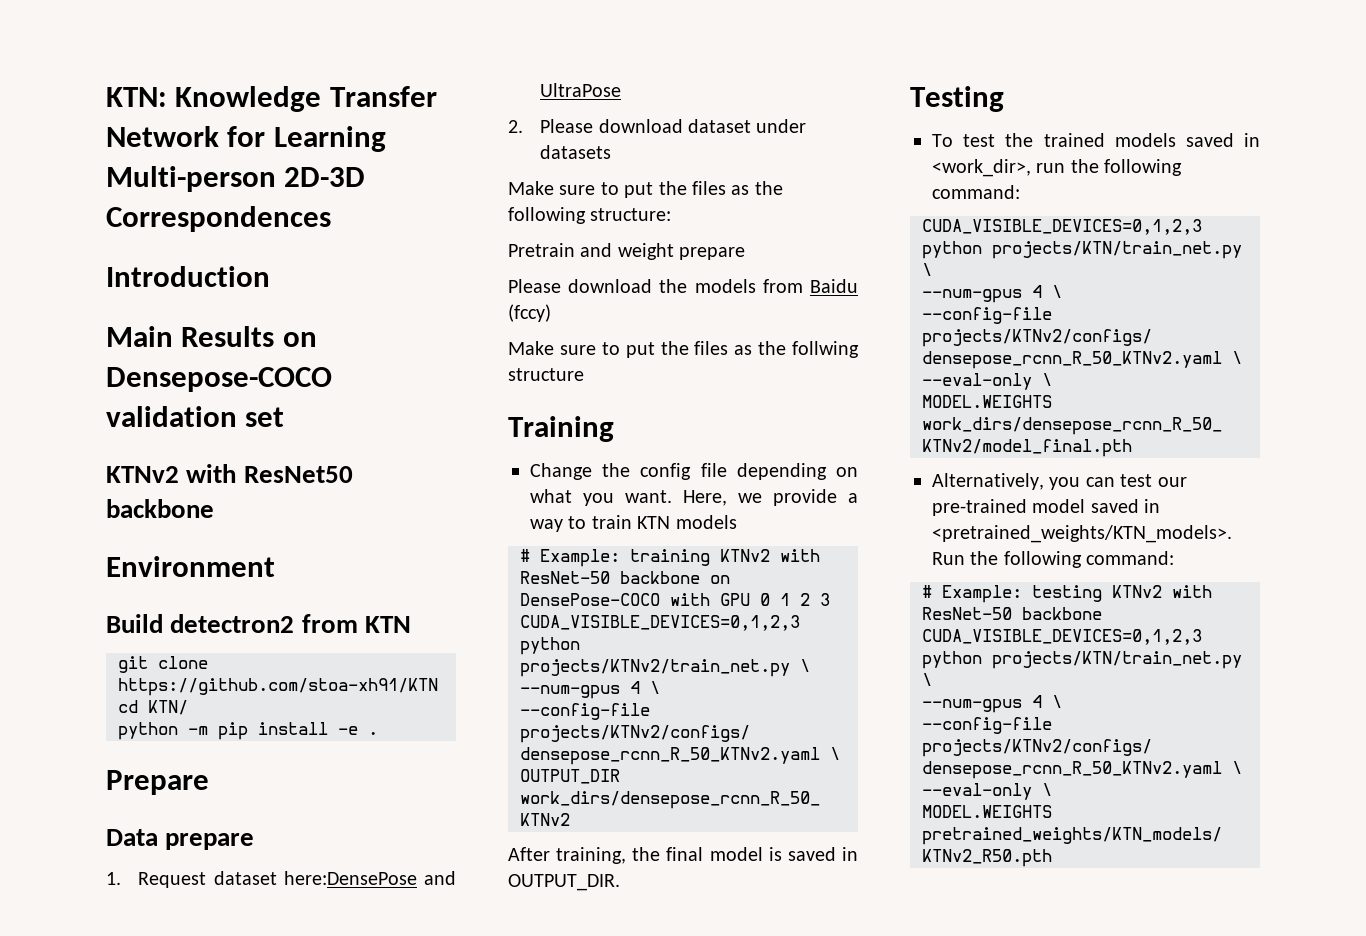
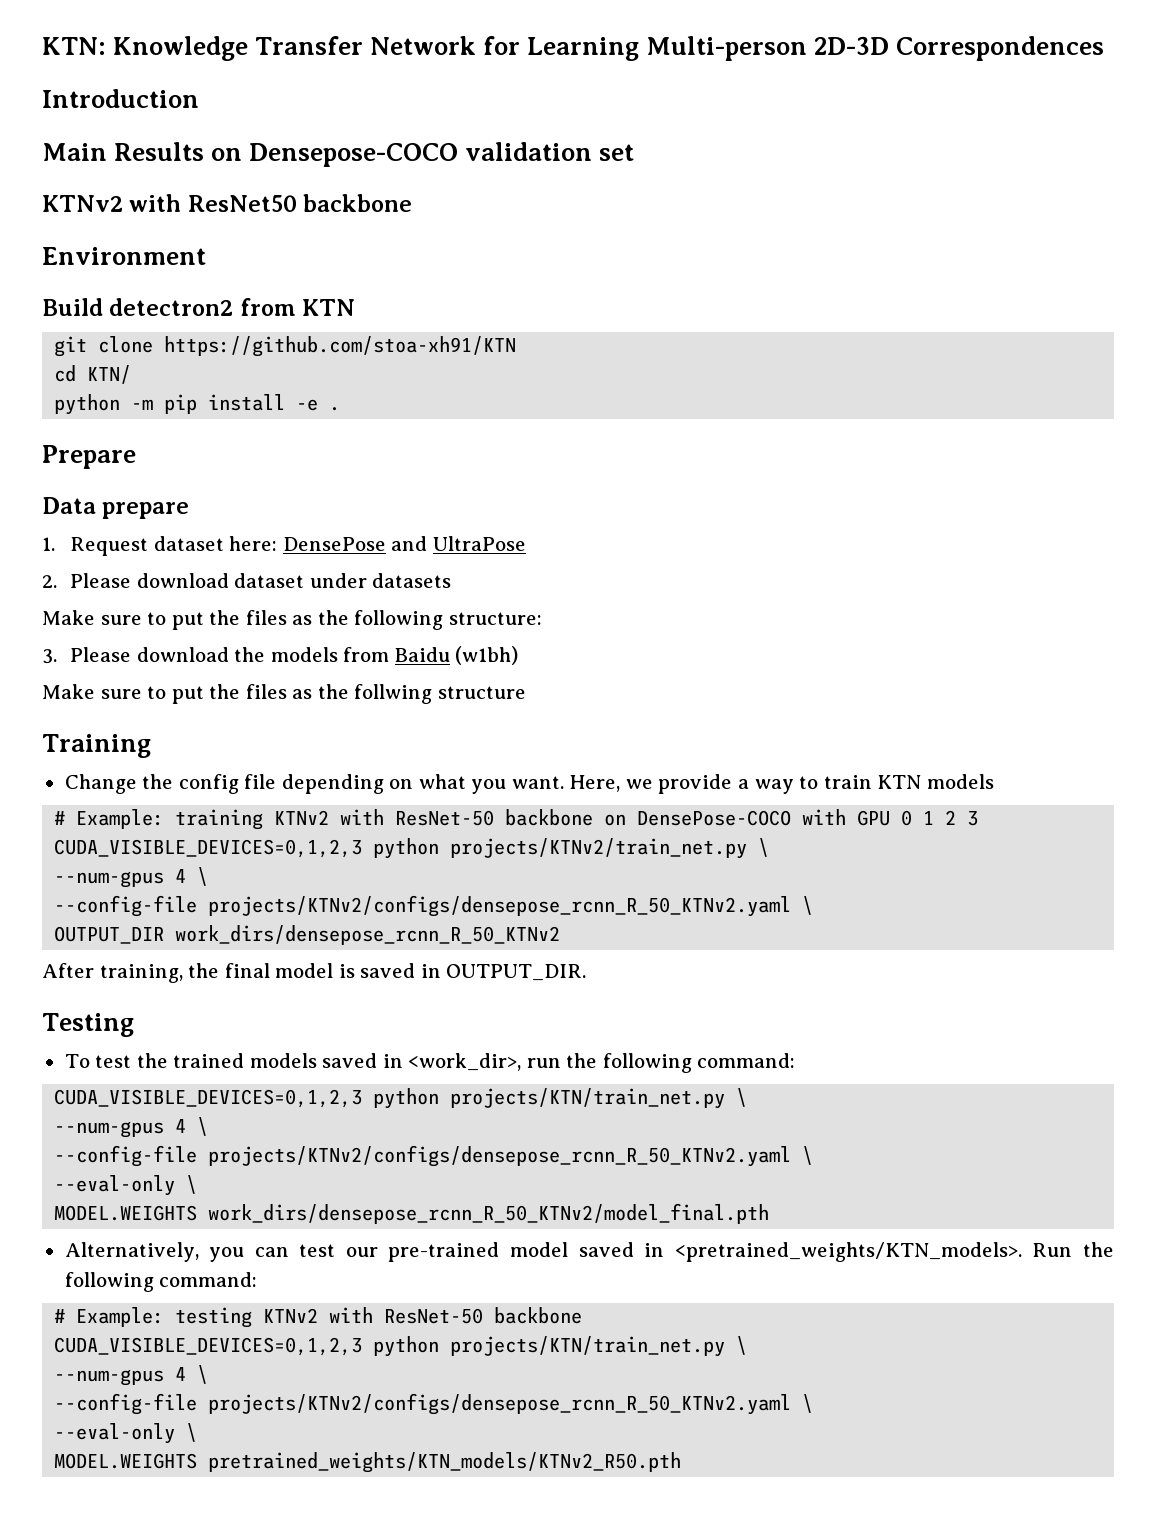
- 1. Request dataset here:DensePose and UltraPose
+ 1. Request dataset here: DensePose and UltraPose
- Pretrain and weight prepare
- Please download the models from Baidu (fccy)
+ 3. Please download the models from Baidu (w1bh)

